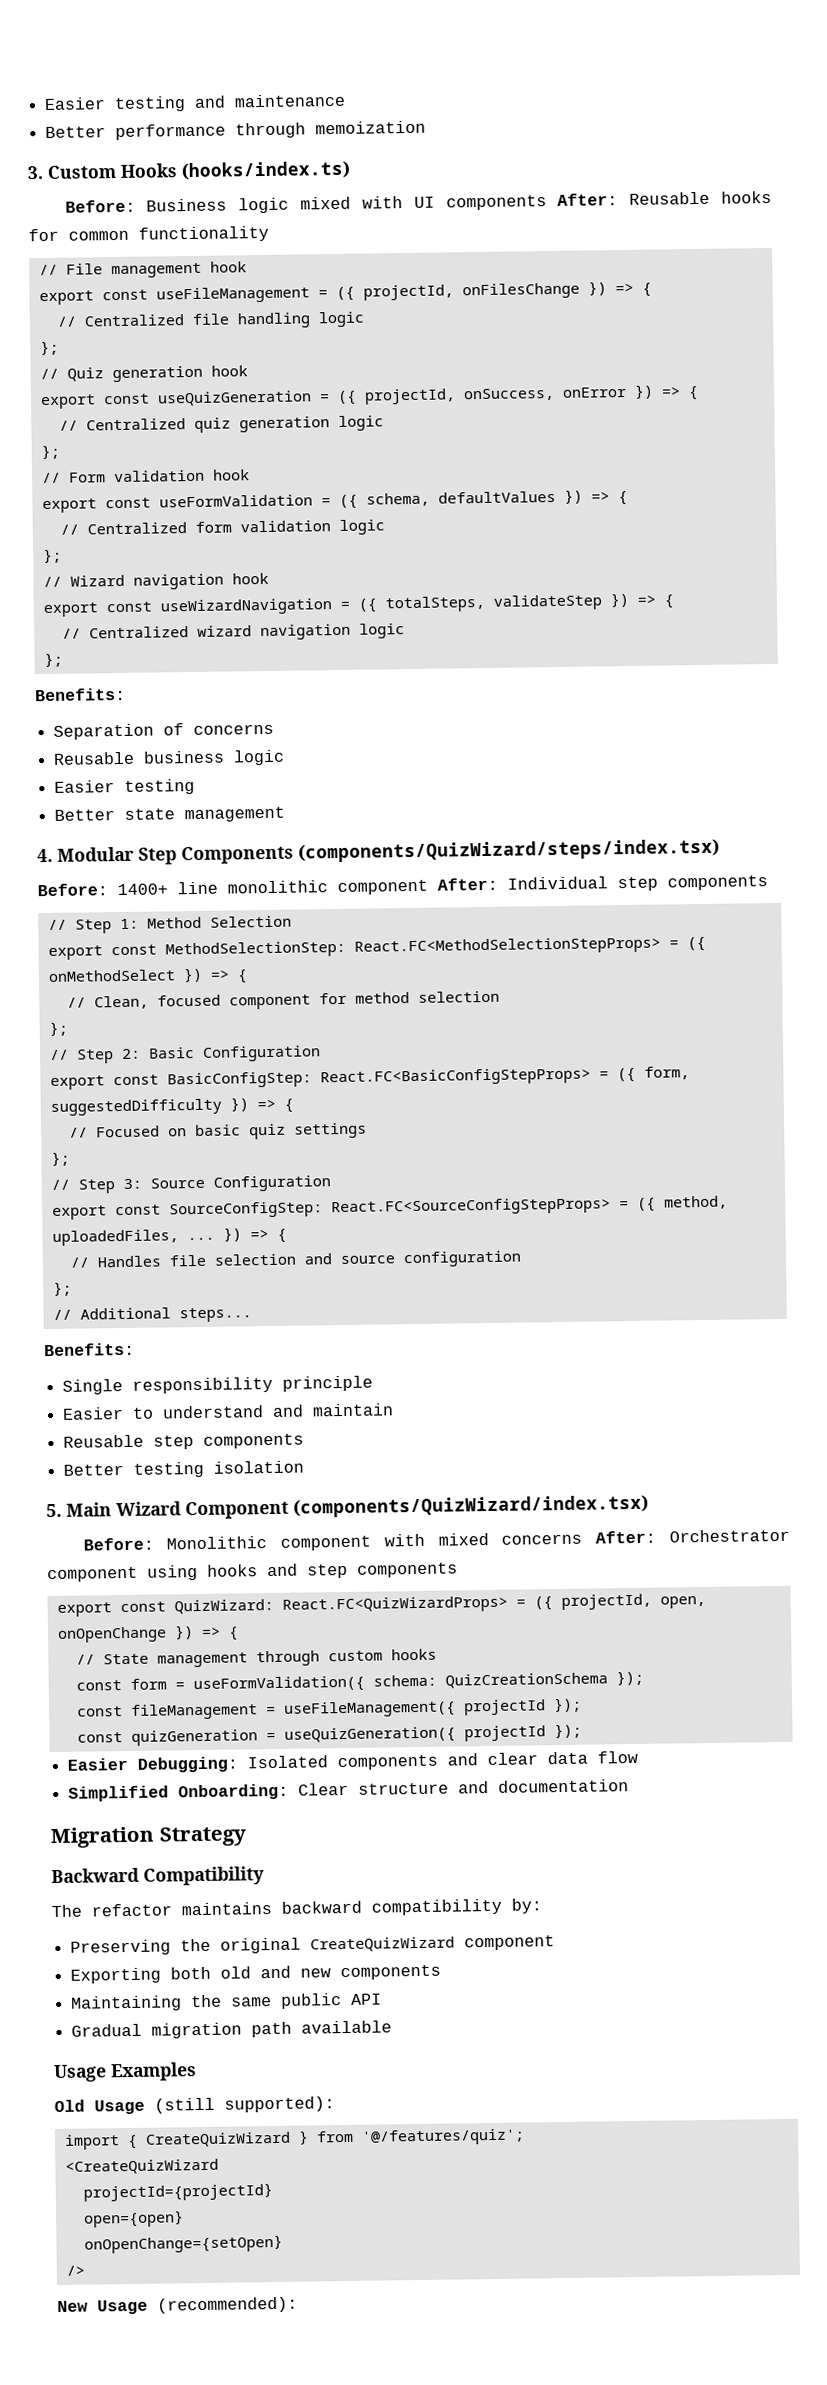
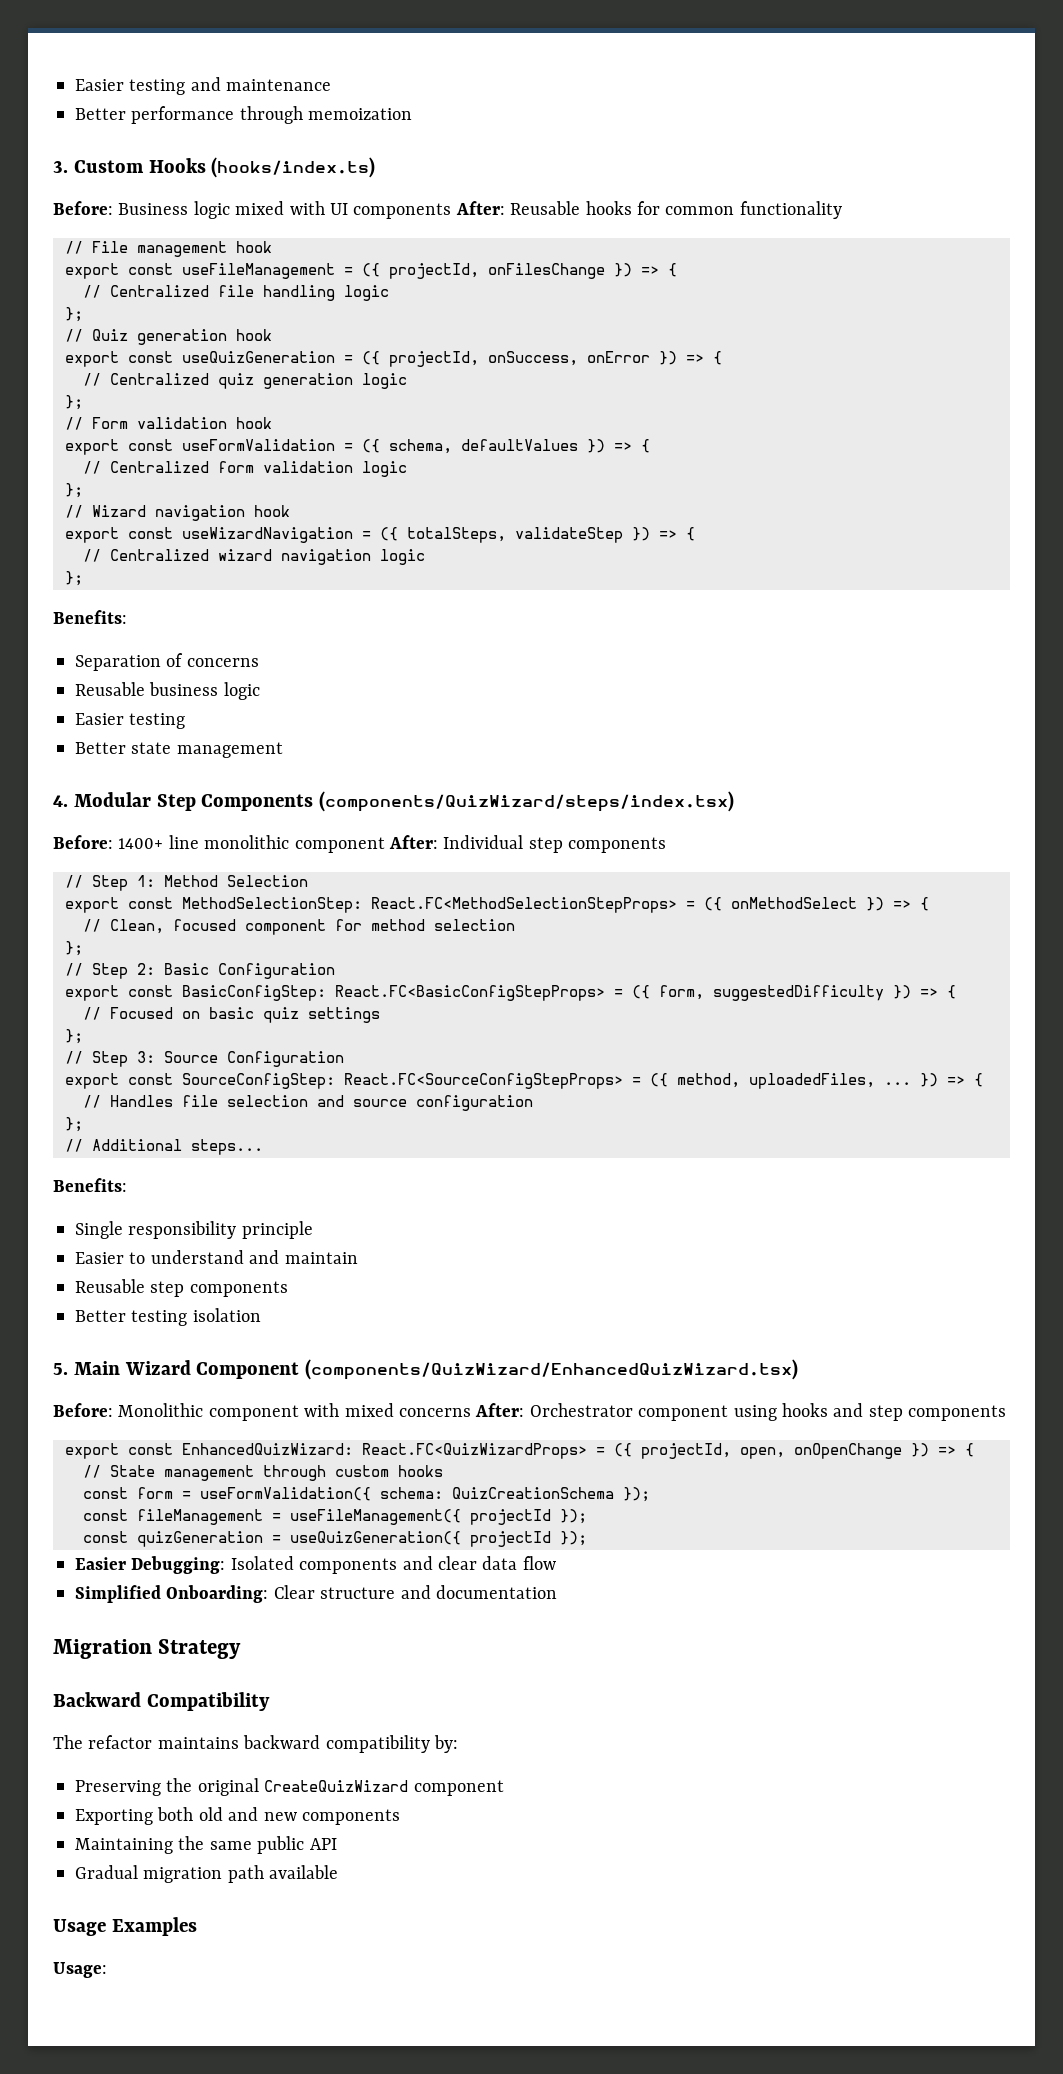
- 5. Main Wizard Component (components/QuizWizard/index.tsx)
+ 5. Main Wizard Component (components/QuizWizard/EnhancedQuizWizard.tsx)
- export const QuizWizard: React.FC<QuizWizardProps> = ({ projectId, open, onOpenChange }) => {
+ export const EnhancedQuizWizard: React.FC<QuizWizardProps> = ({ projectId, open, onOpenChange }) => {
- Old Usage (still supported):
- import { CreateQuizWizard } from '@/features/quiz';
- <CreateQuizWizard
- projectId={projectId}
- open={open}
- onOpenChange={setOpen}
- />
- New Usage (recommended):
+ Usage:

